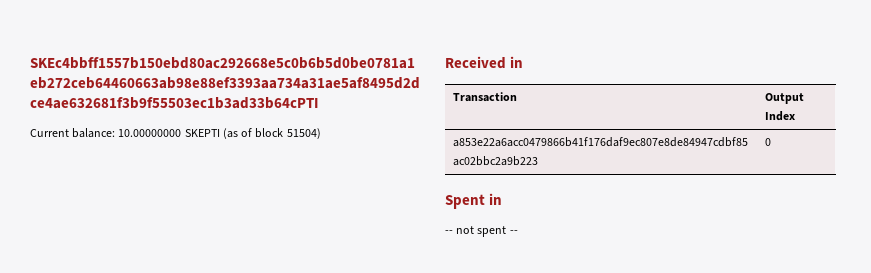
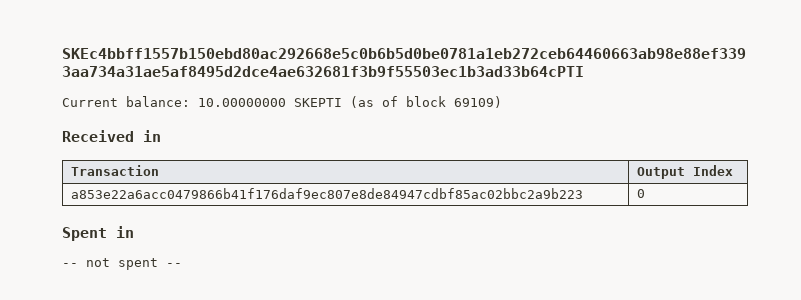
- Current balance: 10.00000000 SKEPTI (as of block 51504)
+ Current balance: 10.00000000 SKEPTI (as of block 69109)

